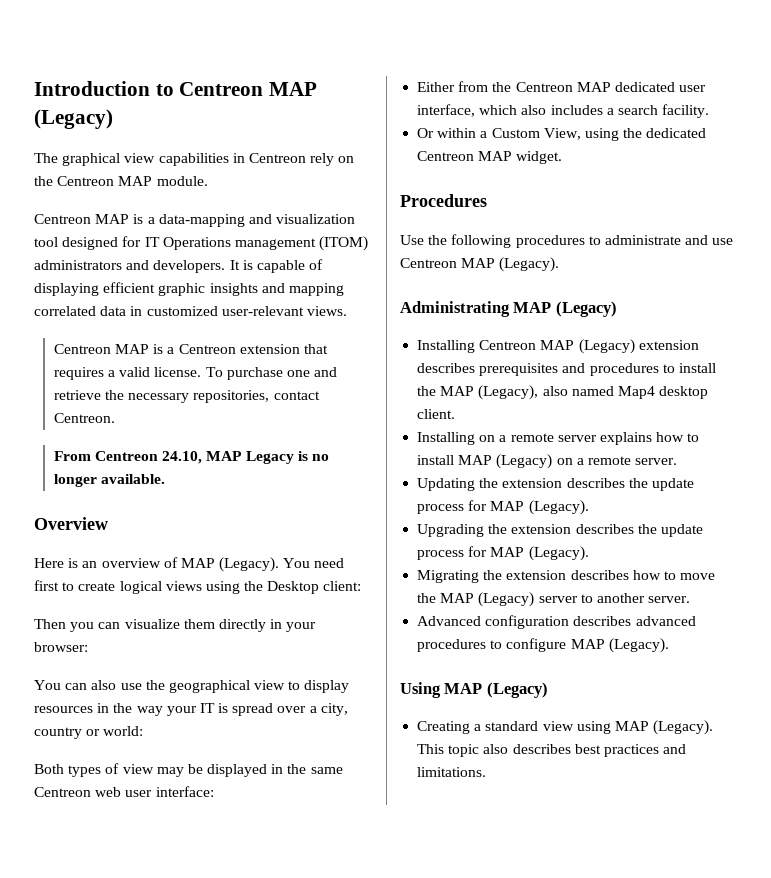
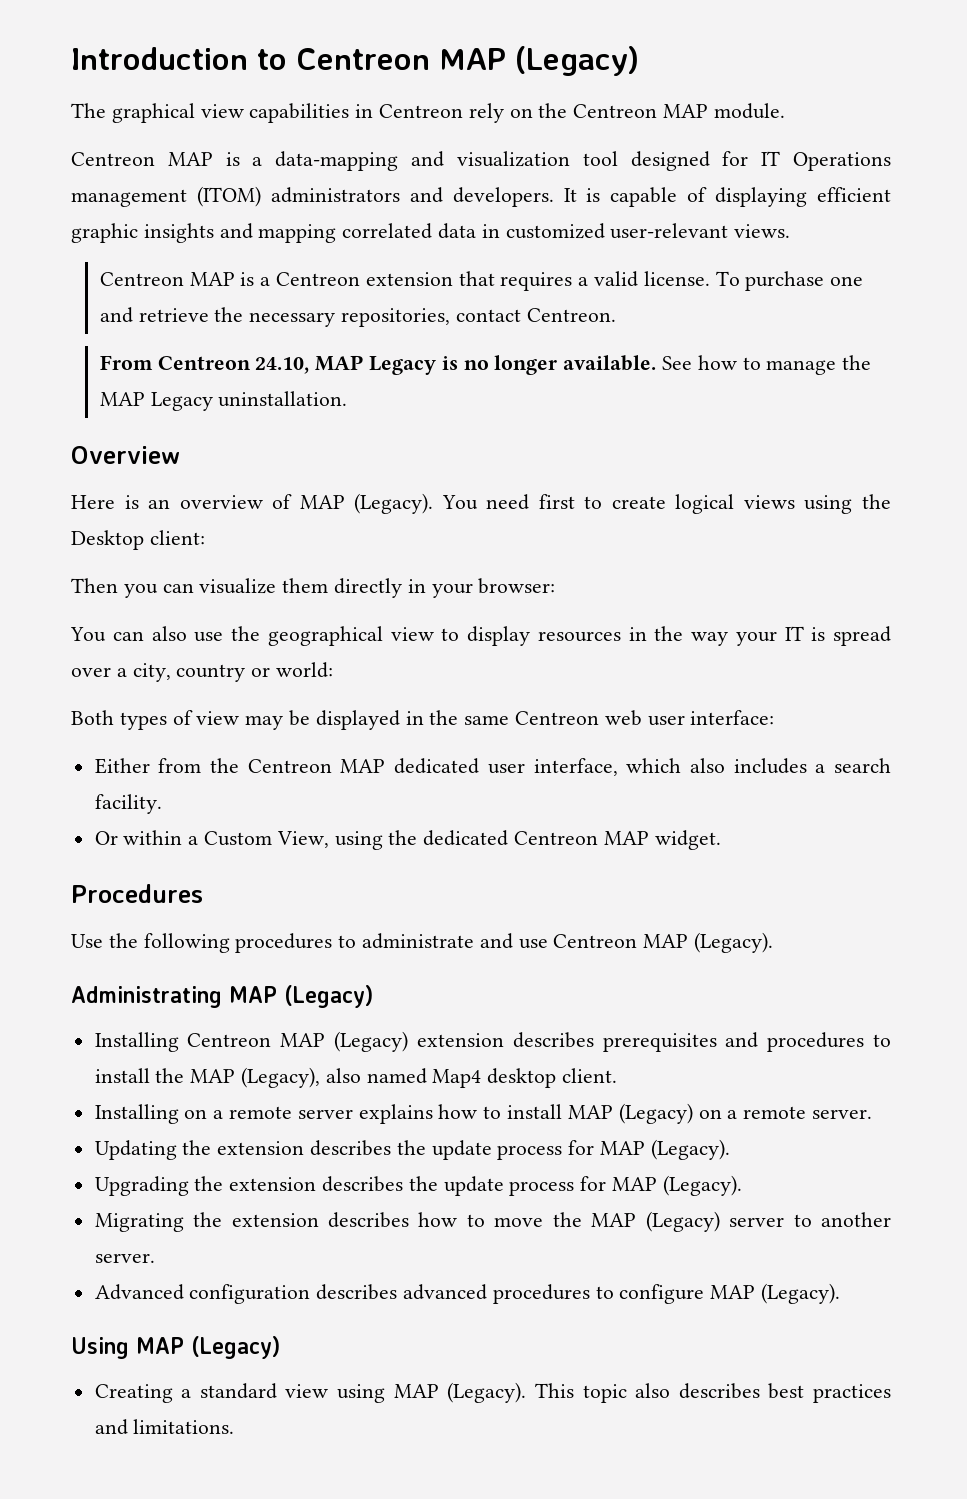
+ See how to manage the MAP Legacy uninstallation.

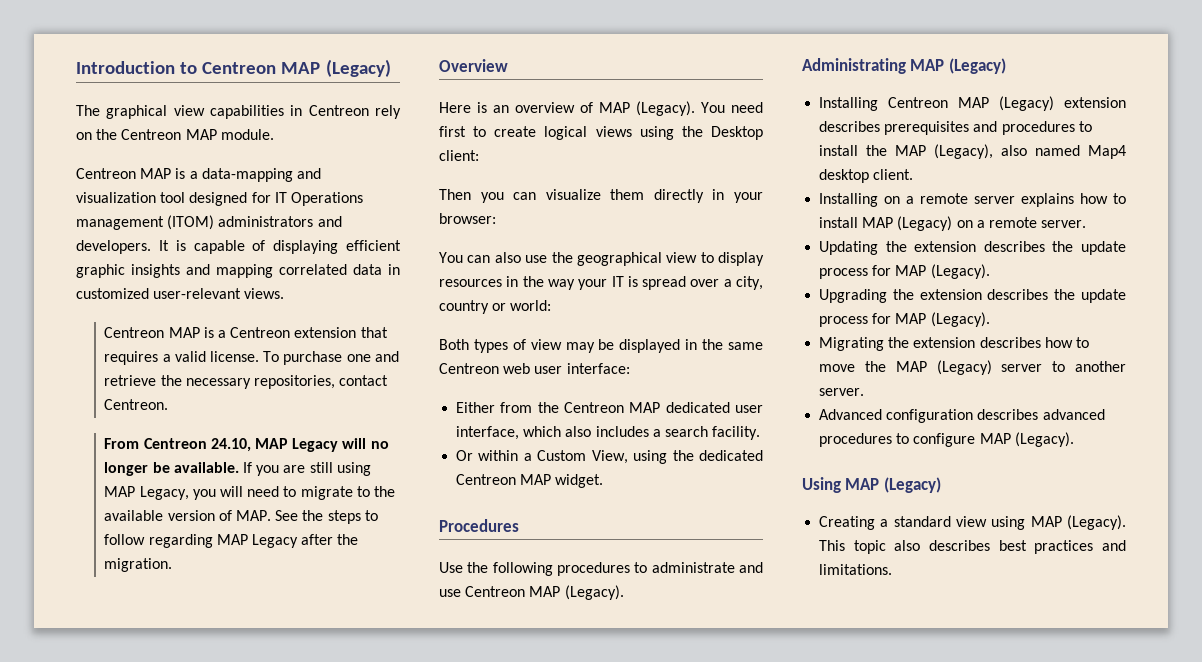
- From Centreon 24.10, MAP Legacy is no longer available. See how to manage the MAP Legacy uninstallation.
+ From Centreon 24.10, MAP Legacy will no longer be available. If you are still using MAP Legacy, you will need to migrate to the available version of MAP. See the steps to follow regarding MAP Legacy after the migration.

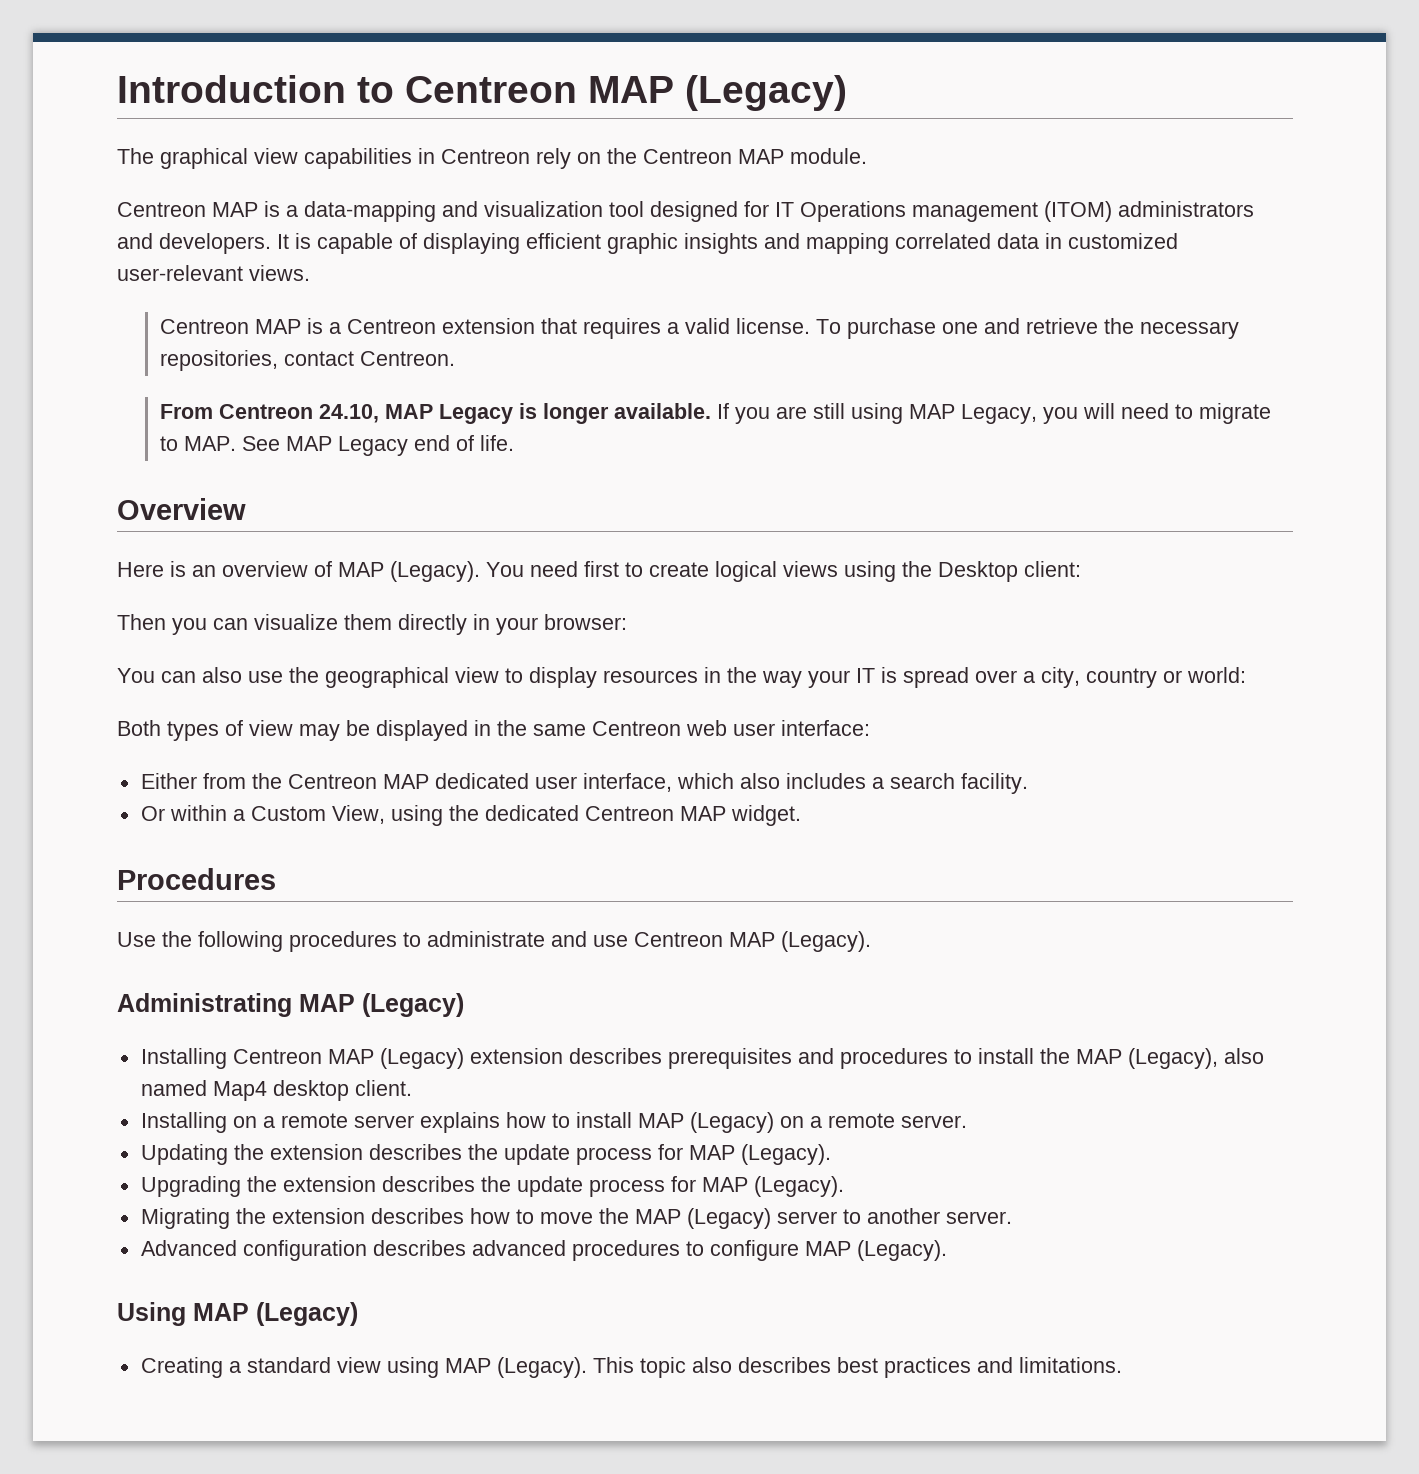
- From Centreon 24.10, MAP Legacy will no longer be available.
+ From Centreon 24.10, MAP Legacy is longer available.
- If you are still using MAP Legacy, you will need to migrate to the available version of MAP. See the steps to follow regarding MAP Legacy after the migration.
+ If you are still using MAP Legacy, you will need to migrate to MAP. See MAP Legacy end of life.

